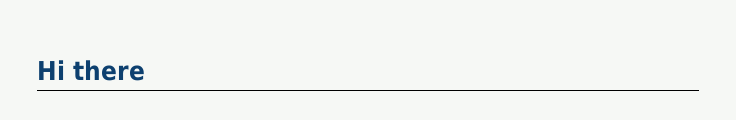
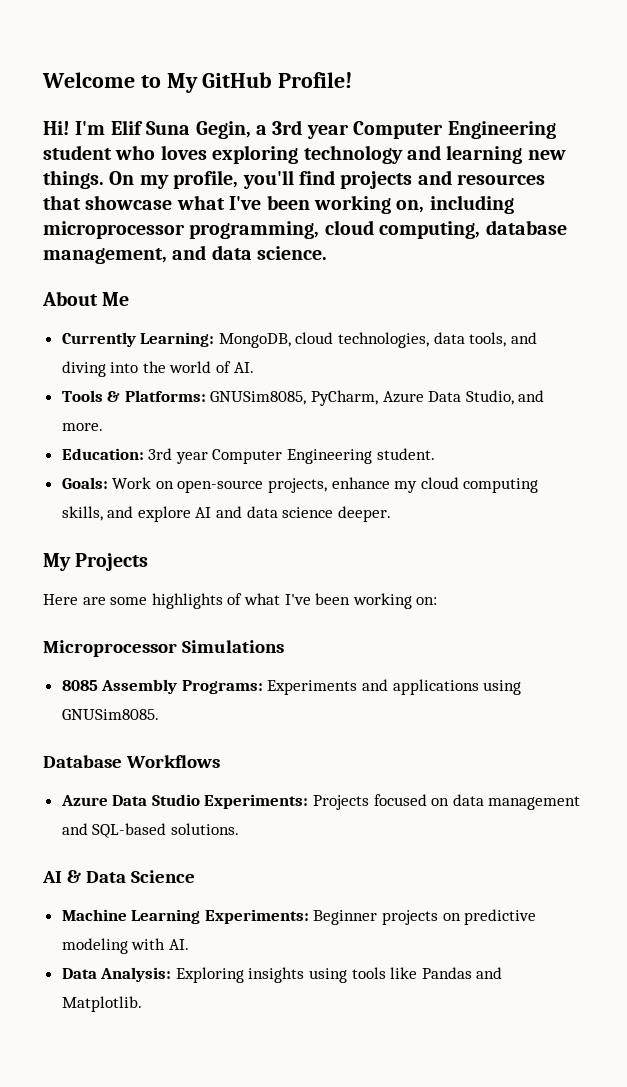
- Hi there
+ Welcome to My GitHub Profile!
+ Hi! I'm Elif Suna Gegin, a 3rd year Computer Engineering student who loves exploring technology and learning new things. On my profile, you'll find projects and resources that showcase what I've been working on, including microprocessor programming, cloud computing, database management, and data science.
+ About Me
+ Currently Learning: MongoDB, cloud technologies, data tools, and diving into the world of AI.
+ Tools & Platforms: GNUSim8085, PyCharm, Azure Data Studio, and more.
+ Education: 3rd year Computer Engineering student.
+ Goals: Work on open-source projects, enhance my cloud computing skills, and explore AI and data science deeper.
+ My Projects
+ Here are some highlights of what I've been working on:
+ Microprocessor Simulations
+ 8085 Assembly Programs: Experiments and applications using GNUSim8085.
+ Database Workflows
+ Azure Data Studio Experiments: Projects focused on data management and SQL-based solutions.
+ AI & Data Science
+ Machine Learning Experiments: Beginner projects on predictive modeling with AI.
+ Data Analysis: Exploring insights using tools like Pandas and Matplotlib.

